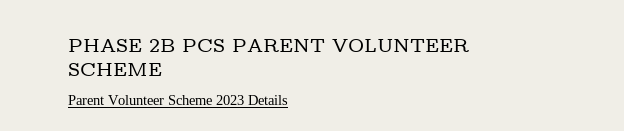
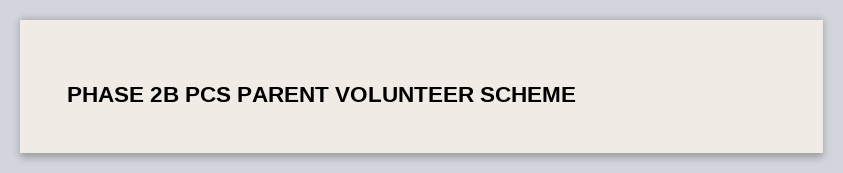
- Parent Volunteer Scheme 2023 Details

